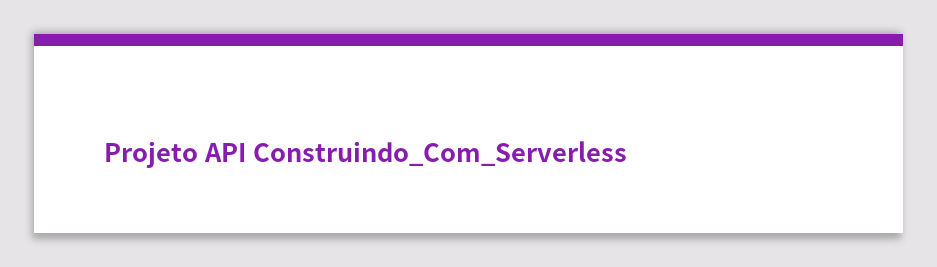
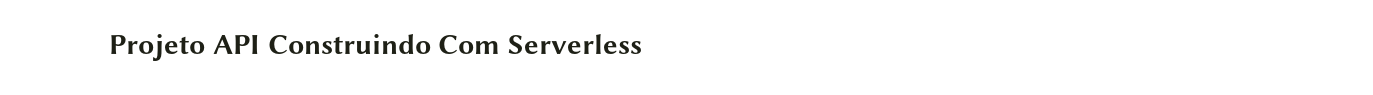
- Projeto API Construindo_Com_Serverless
+ Projeto API Construindo Com Serverless

